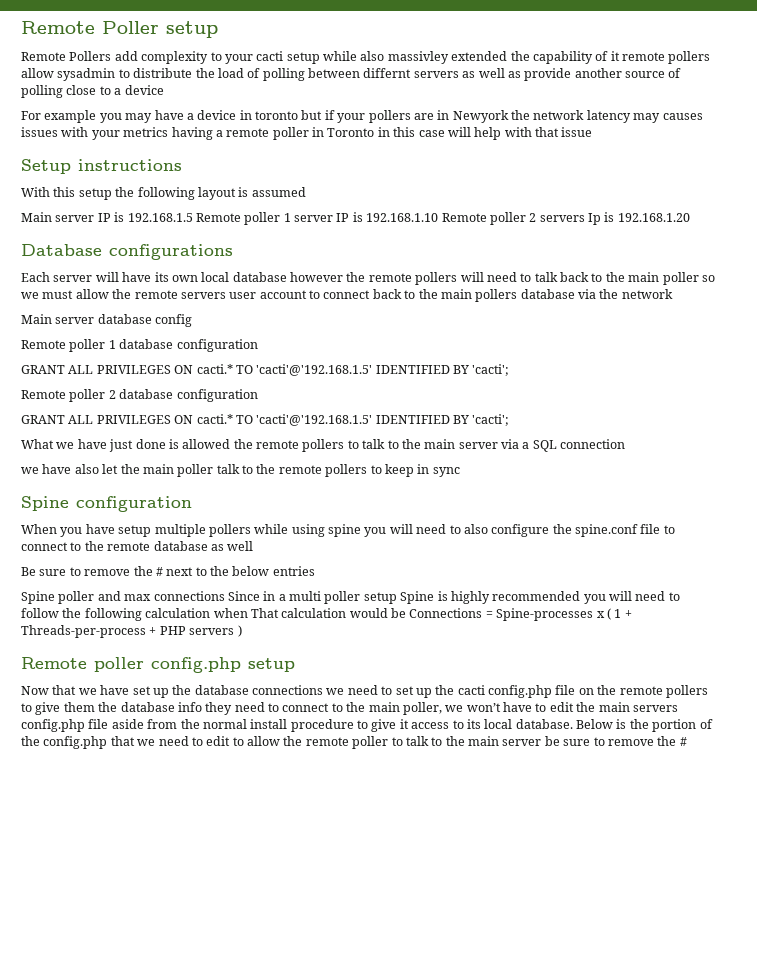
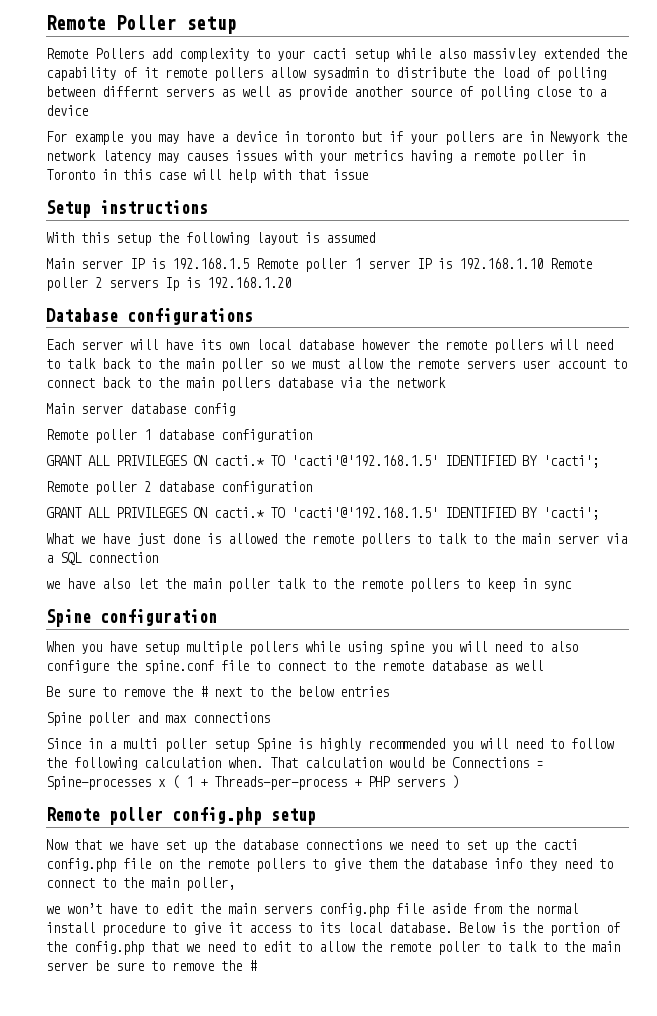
- Spine poller and max connections Since in a multi poller setup Spine is highly recommended you will need to follow the following calculation when That calculation would be Connections = Spine-processes x ( 1 + Threads-per-process + PHP servers )
+ Spine poller and max connections
+ Since in a multi poller setup Spine is highly recommended you will need to follow the following calculation when. That calculation would be Connections = Spine-processes x ( 1 + Threads-per-process + PHP servers )
- Now that we have set up the database connections we need to set up the cacti config.php file on the remote pollers to give them the database info they need to connect to the main poller, we won’t have to edit the main servers config.php file aside from the normal install procedure to give it access to its local database.
+ Now that we have set up the database connections we need to set up the cacti config.php file on the remote pollers to give them the database info they need to connect to the main poller,
+ we won’t have to edit the main servers config.php file aside from the normal install procedure to give it access to its local database.

